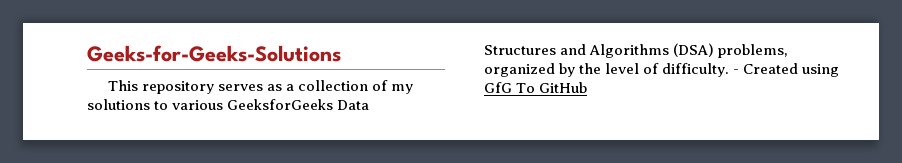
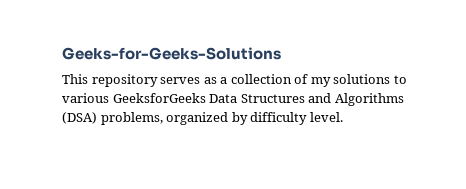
- This repository serves as a collection of my solutions to various GeeksforGeeks Data Structures and Algorithms (DSA) problems, organized by the level of difficulty. - Created using GfG To GitHub
+ This repository serves as a collection of my solutions to various GeeksforGeeks Data Structures and Algorithms (DSA) problems, organized by difficulty level.

